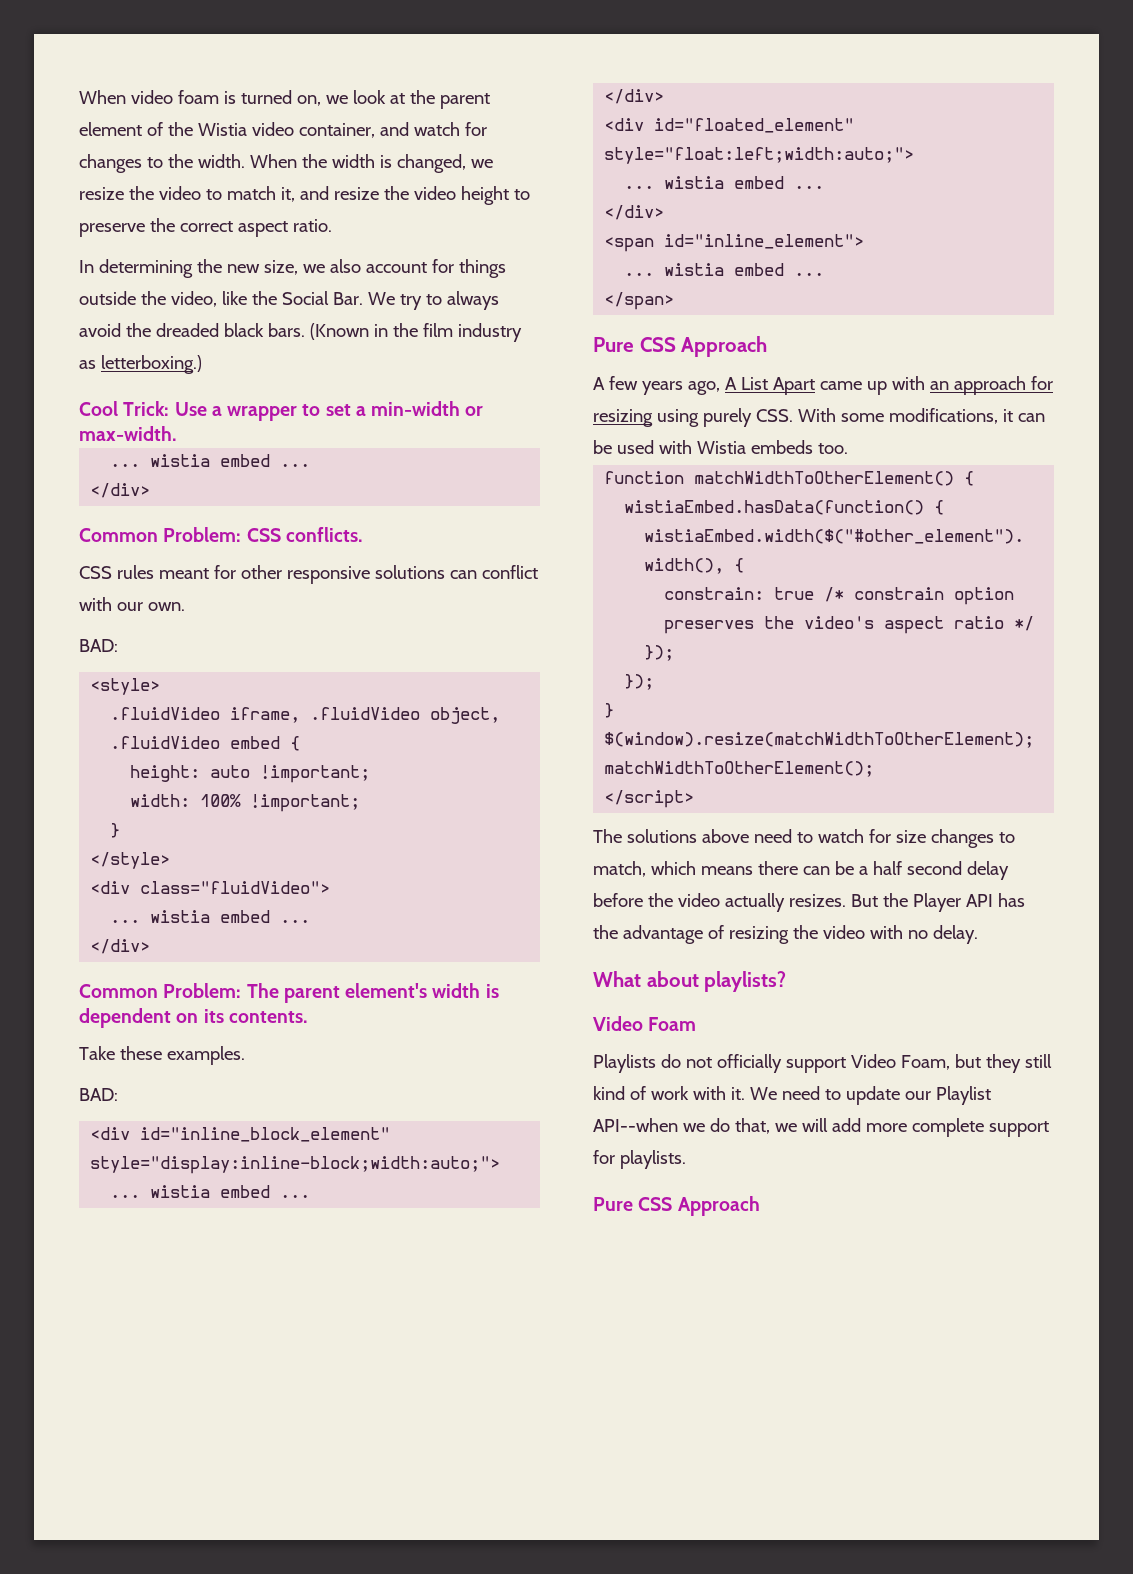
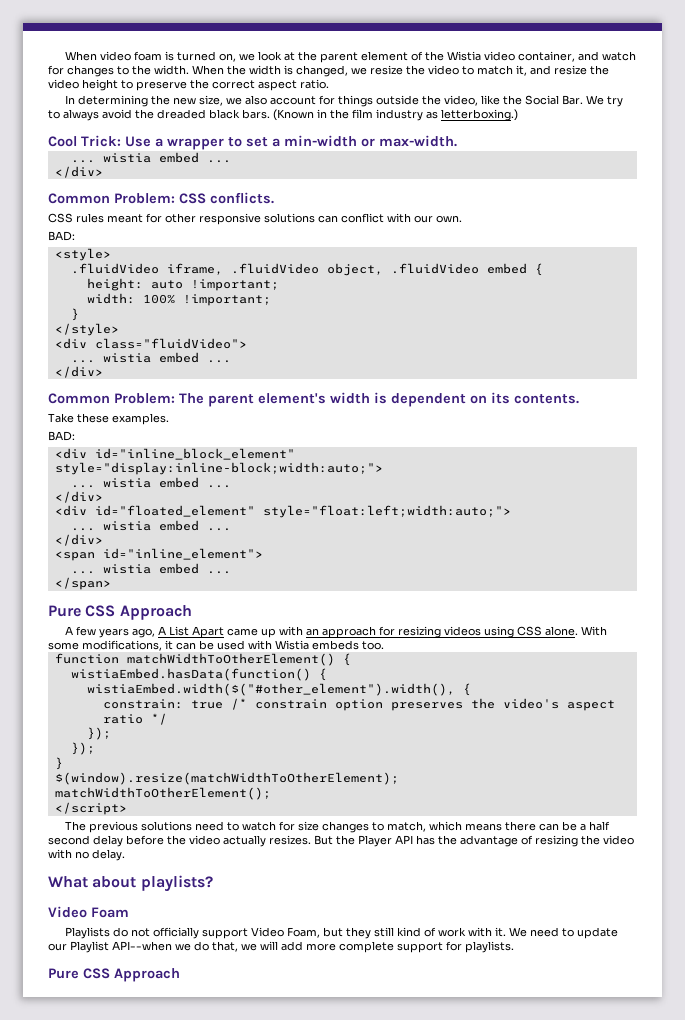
- A few years ago, A List Apart came up with an approach for resizing using purely CSS. With some modifications, it can be used with Wistia embeds too.
+ A few years ago, A List Apart came up with an approach for resizing videos using CSS alone. With some modifications, it can be used with Wistia embeds too.
- The solutions above need to watch for size changes to match, which means there can be a half second delay before the video actually resizes.
+ The previous solutions need to watch for size changes to match, which means there can be a half second delay before the video actually resizes.

